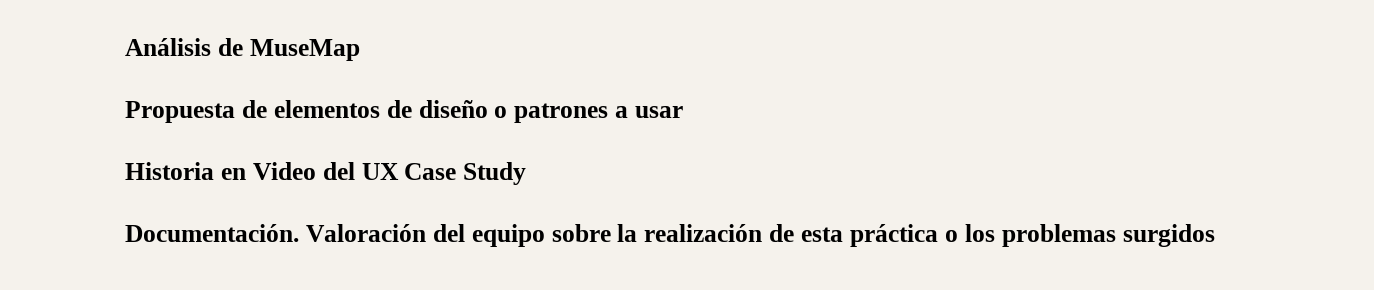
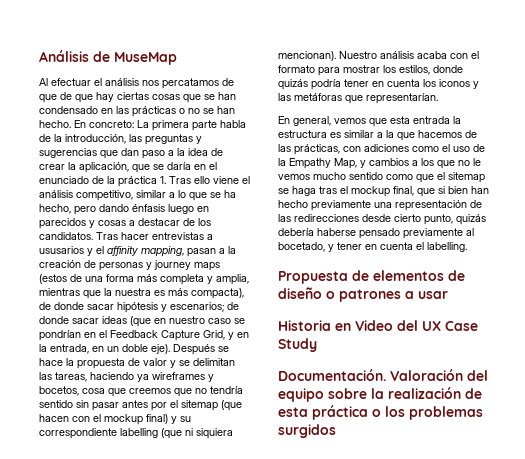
+ Al efectuar el análisis nos percatamos de que de que hay ciertas cosas que se han condensado en las prácticas o no se han hecho. En concreto: La primera parte habla de la introducción, las preguntas y sugerencias que dan paso a la idea de crear la aplicación, que se daría en el enunciado de la práctica 1. Tras ello viene el análisis competitivo, similar a lo que se ha hecho, pero dando énfasis luego en parecidos y cosas a destacar de los candidatos. Tras hacer entrevistas a ususarios y el affinity mapping, pasan a la creación de personas y journey maps (estos de una forma más completa y amplia, mientras que la nuestra es más compacta), de donde sacar hipótesis y escenarios; de donde sacar ideas (que en nuestro caso se pondrían en el Feedback Capture Grid, y en la entrada, en un doble eje). Después se hace la propuesta de valor y se delimitan las tareas, haciendo ya wireframes y bocetos, cosa que creemos que no tendría sentido sin pasar antes por el sitemap (que hacen con el mockup final) y su correspondiente labelling (que ni siquiera mencionan). Nuestro análisis acaba con el formato para mostrar los estilos, donde quizás podría tener en cuenta los iconos y las metáforas que representarían.
+ En general, vemos que esta entrada la estructura es similar a la que hacemos de las prácticas, con adiciones como el uso de la Empathy Map, y cambios a los que no le vemos mucho sentido como que el sitemap se haga tras el mockup final, que si bien han hecho previamente una representación de las redirecciones desde cierto punto, quizás debería haberse pensado previamente al bocetado, y tener en cuenta el labelling.

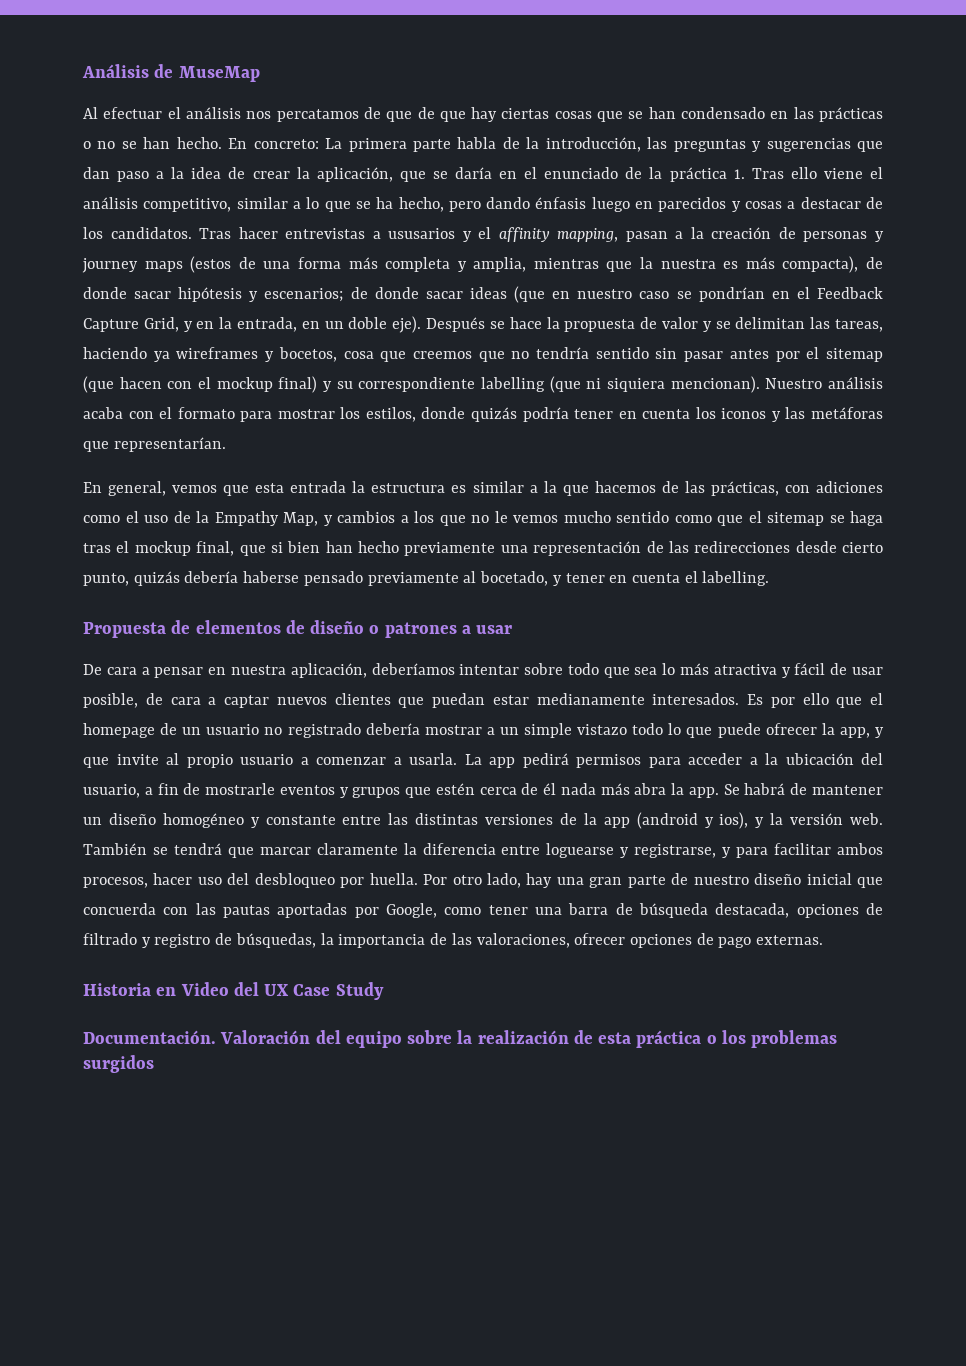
+ De cara a pensar en nuestra aplicación, deberíamos intentar sobre todo que sea lo más atractiva y fácil de usar posible, de cara a captar nuevos clientes que puedan estar medianamente interesados. Es por ello que el homepage de un usuario no registrado debería mostrar a un simple vistazo todo lo que puede ofrecer la app, y que invite al propio usuario a comenzar a usarla. La app pedirá permisos para acceder a la ubicación del usuario, a fin de mostrarle eventos y grupos que estén cerca de él nada más abra la app. Se habrá de mantener un diseño homogéneo y constante entre las distintas versiones de la app (android y ios), y la versión web. También se tendrá que marcar claramente la diferencia entre loguearse y registrarse, y para facilitar ambos procesos, hacer uso del desbloqueo por huella. Por otro lado, hay una gran parte de nuestro diseño inicial que concuerda con las pautas aportadas por Google, como tener una barra de búsqueda destacada, opciones de filtrado y registro de búsquedas, la importancia de las valoraciones, ofrecer opciones de pago externas.

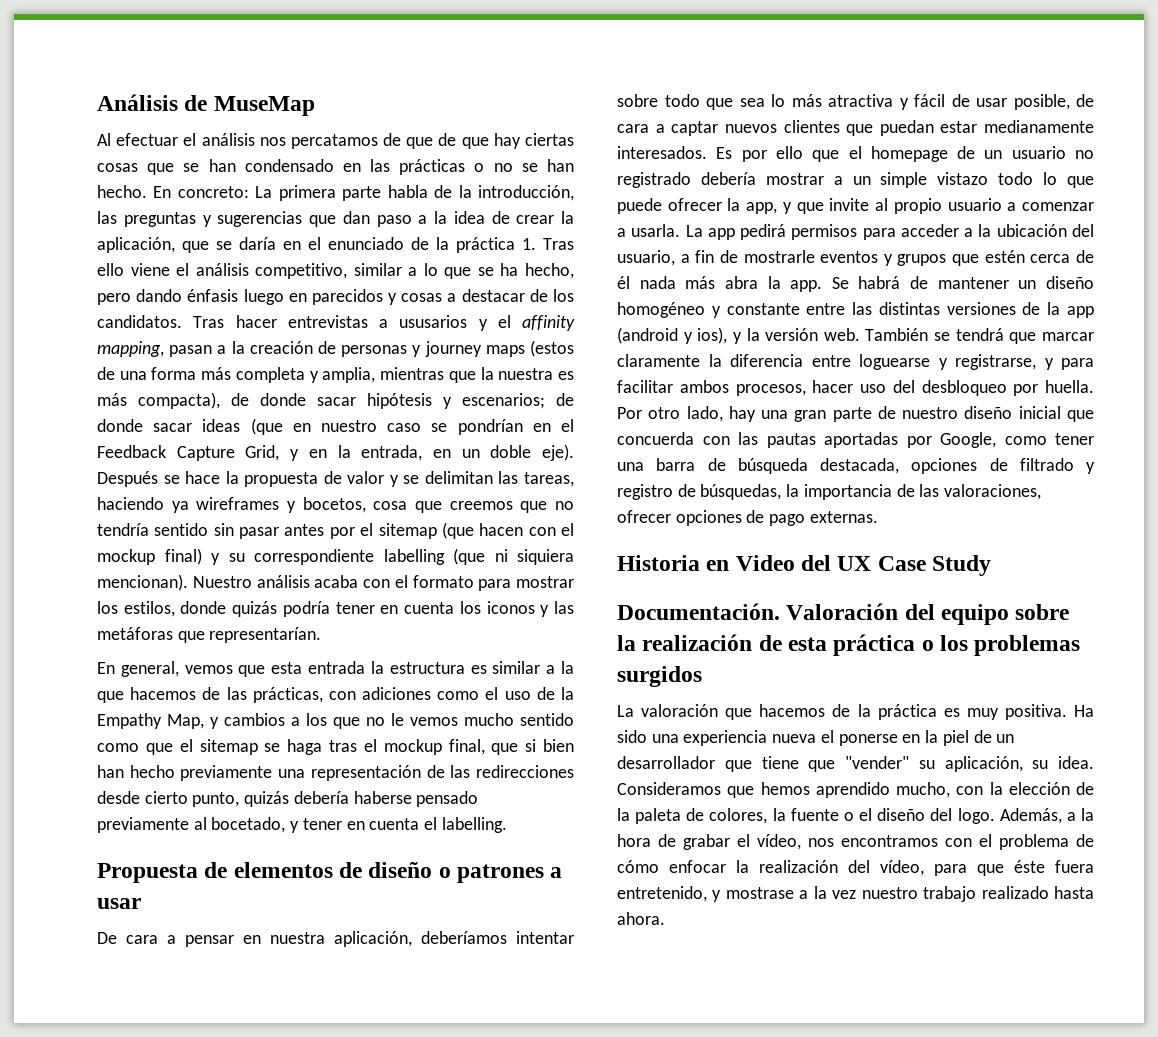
+ La valoración que hacemos de la práctica es muy positiva. Ha sido una experiencia nueva el ponerse en la piel de un desarrollador que tiene que "vender" su aplicación, su idea. Consideramos que hemos aprendido mucho, con la elección de la paleta de colores, la fuente o el diseño del logo. Además, a la hora de grabar el vídeo, nos encontramos con el problema de cómo enfocar la realización del vídeo, para que éste fuera entretenido, y mostrase a la vez nuestro trabajo realizado hasta ahora.

